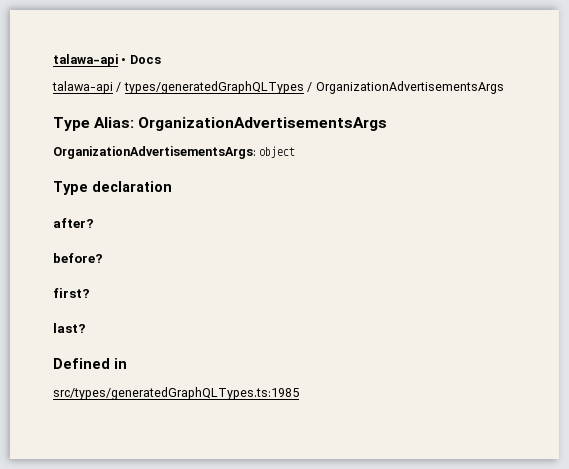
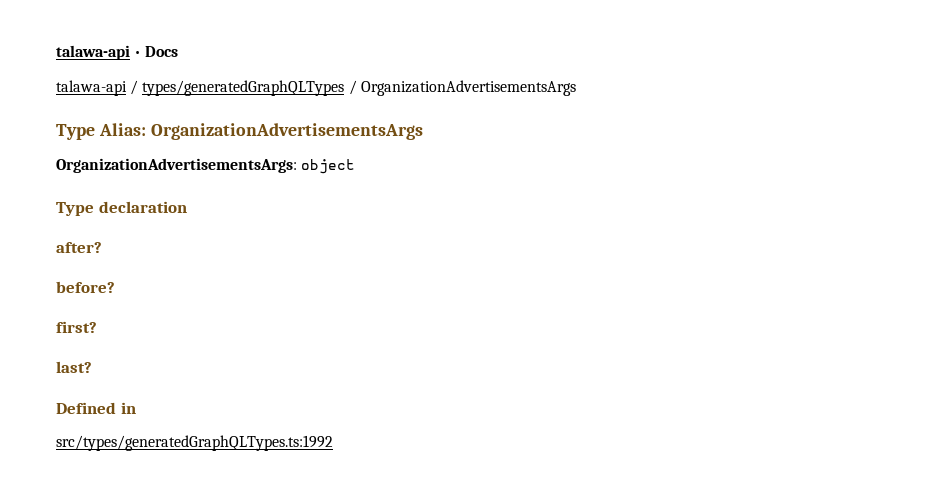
- src/types/generatedGraphQLTypes.ts:1985
+ src/types/generatedGraphQLTypes.ts:1992

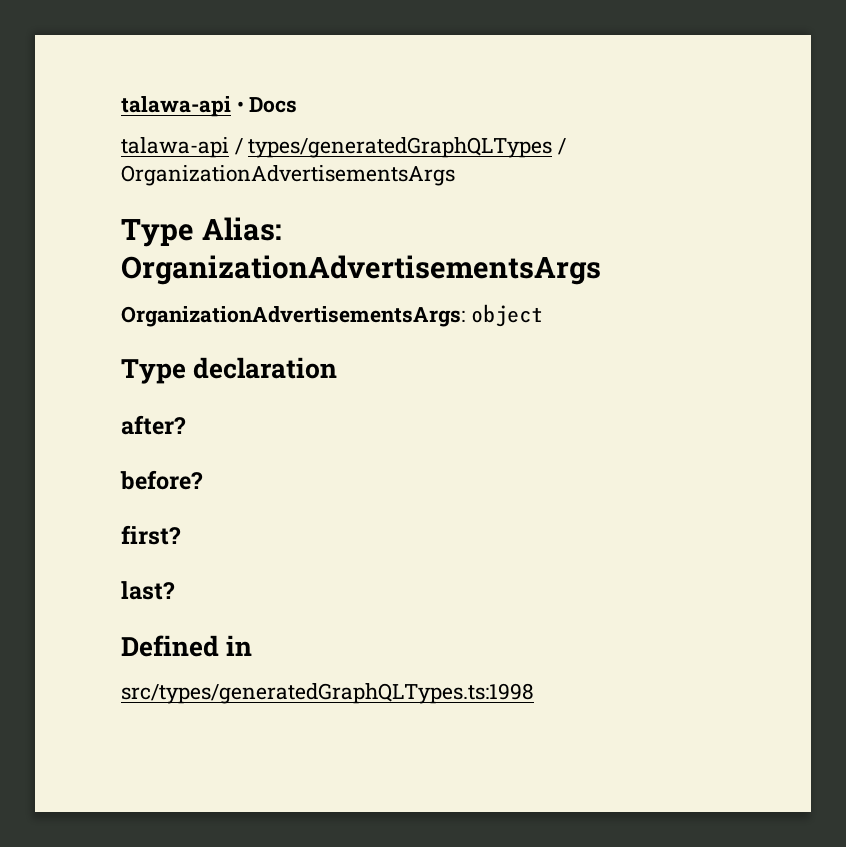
- src/types/generatedGraphQLTypes.ts:1992
+ src/types/generatedGraphQLTypes.ts:1998

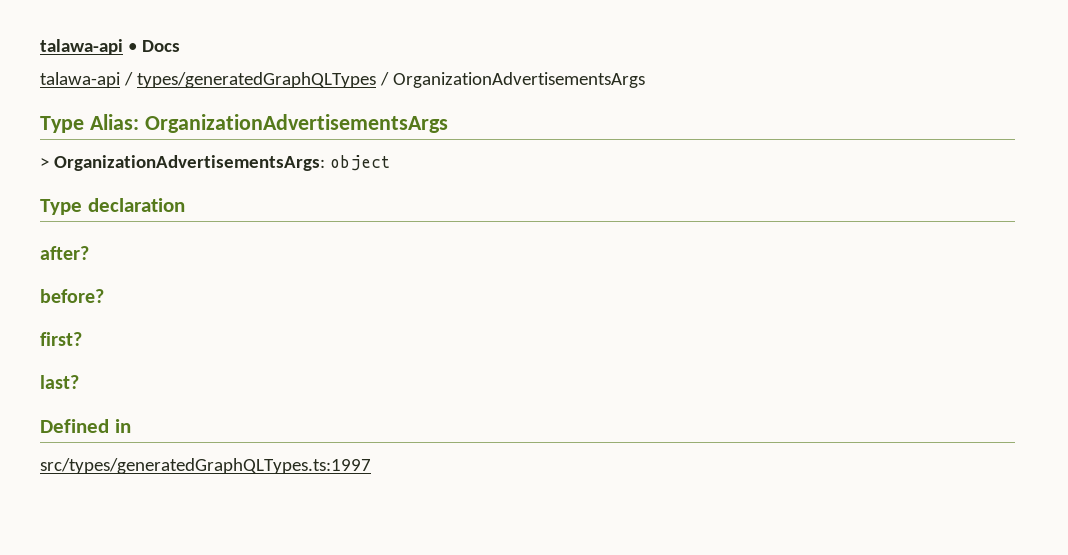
- OrganizationAdvertisementsArgs: object
+ > OrganizationAdvertisementsArgs: object
- src/types/generatedGraphQLTypes.ts:1998
+ src/types/generatedGraphQLTypes.ts:1997

